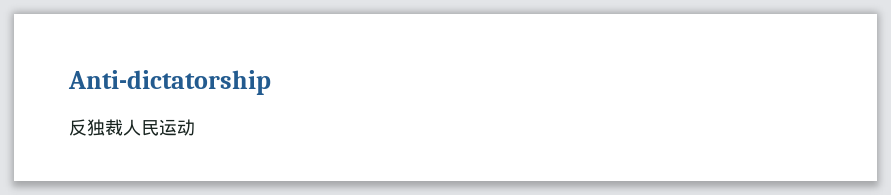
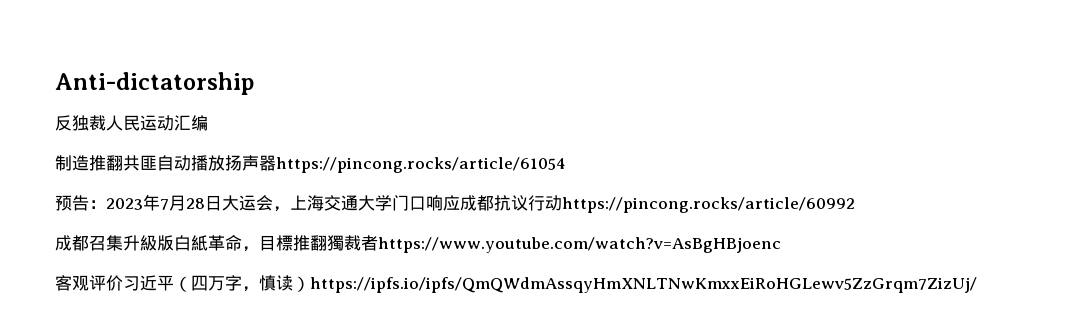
- 反独裁人民运动
+ 反独裁人民运动汇编
+ 制造推翻共匪自动播放扬声器https://pincong.rocks/article/61054
+ 预告：2023年7月28日大运会，上海交通大学门口响应成都抗议行动https://pincong.rocks/article/60992
+ 成都召集升級版白紙革命，目標推翻獨裁者https://www.youtube.com/watch?v=AsBgHBjoenc
+ 客观评价习近平（四万字，慎读）https://ipfs.io/ipfs/QmQWdmAssqyHmXNLTNwKmxxEiRoHGLewv5ZzGrqm7ZizUj/

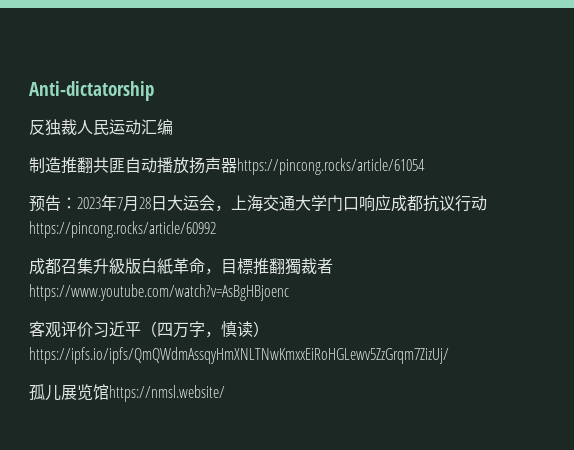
+ 孤儿展览馆https://nmsl.website/

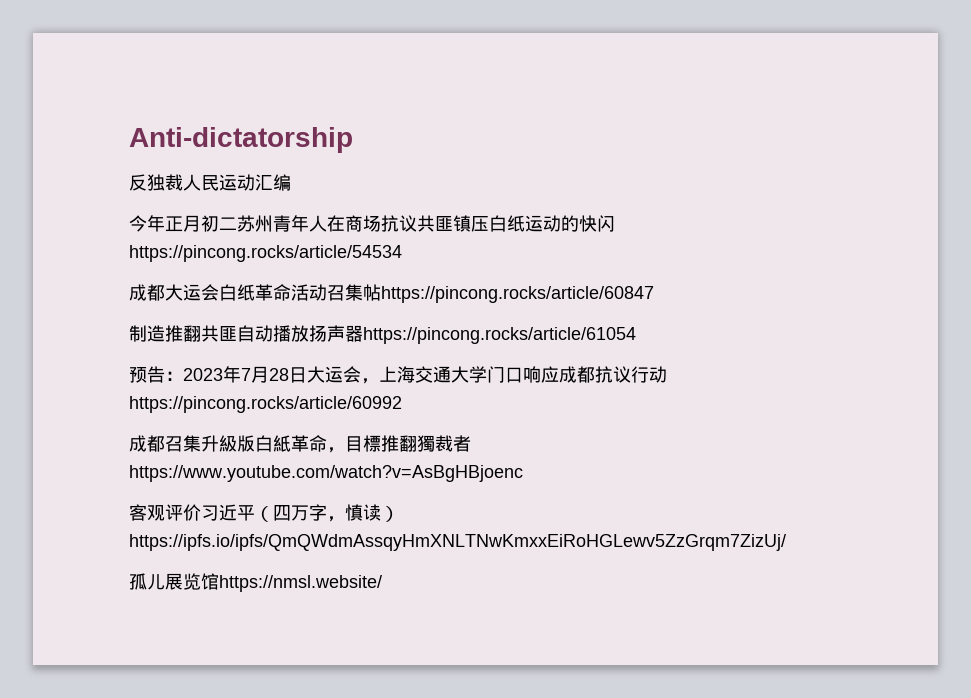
+ 今年正月初二苏州青年人在商场抗议共匪镇压白纸运动的快闪https://pincong.rocks/article/54534
+ 成都大运会白纸革命活动召集帖https://pincong.rocks/article/60847

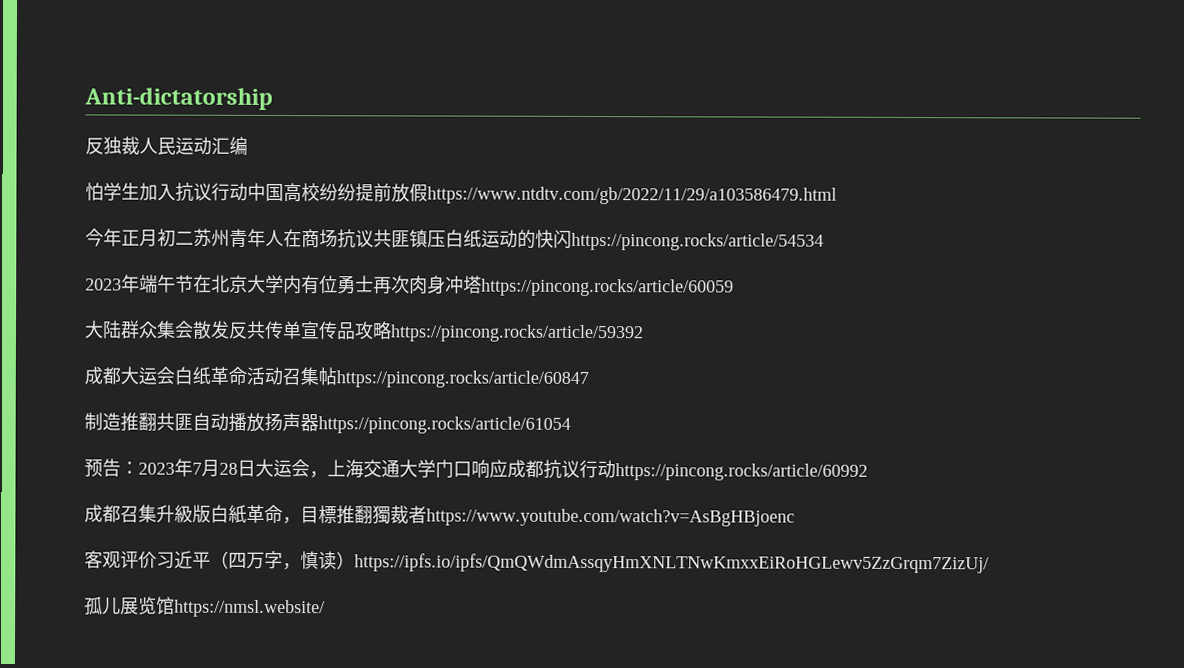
+ 怕学生加入抗议行动中国高校纷纷提前放假https://www.ntdtv.com/gb/2022/11/29/a103586479.html
+ 2023年端午节在北京大学内有位勇士再次肉身冲塔https://pincong.rocks/article/60059
+ 大陆群众集会散发反共传单宣传品攻略https://pincong.rocks/article/59392

